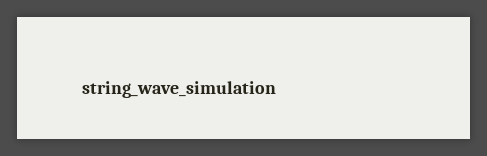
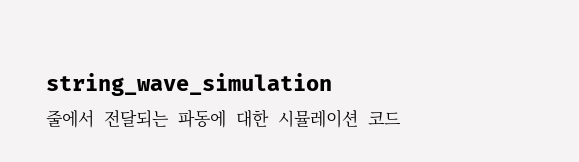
+ 줄에서 전달되는 파동에 대한 시뮬레이션 코드

